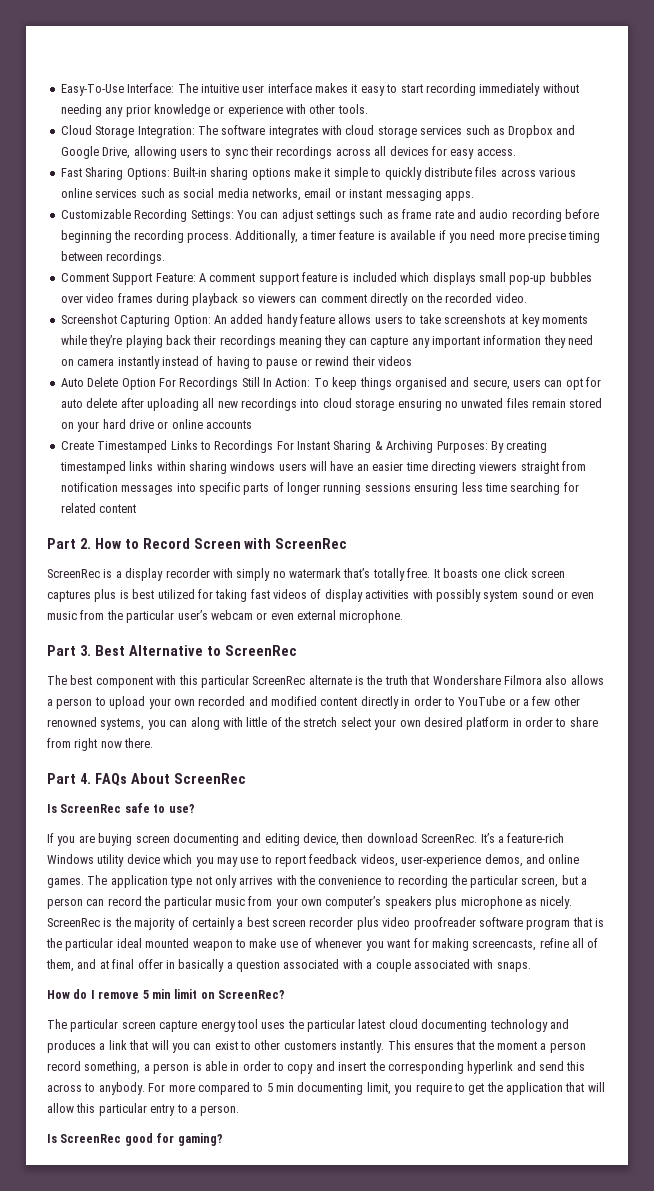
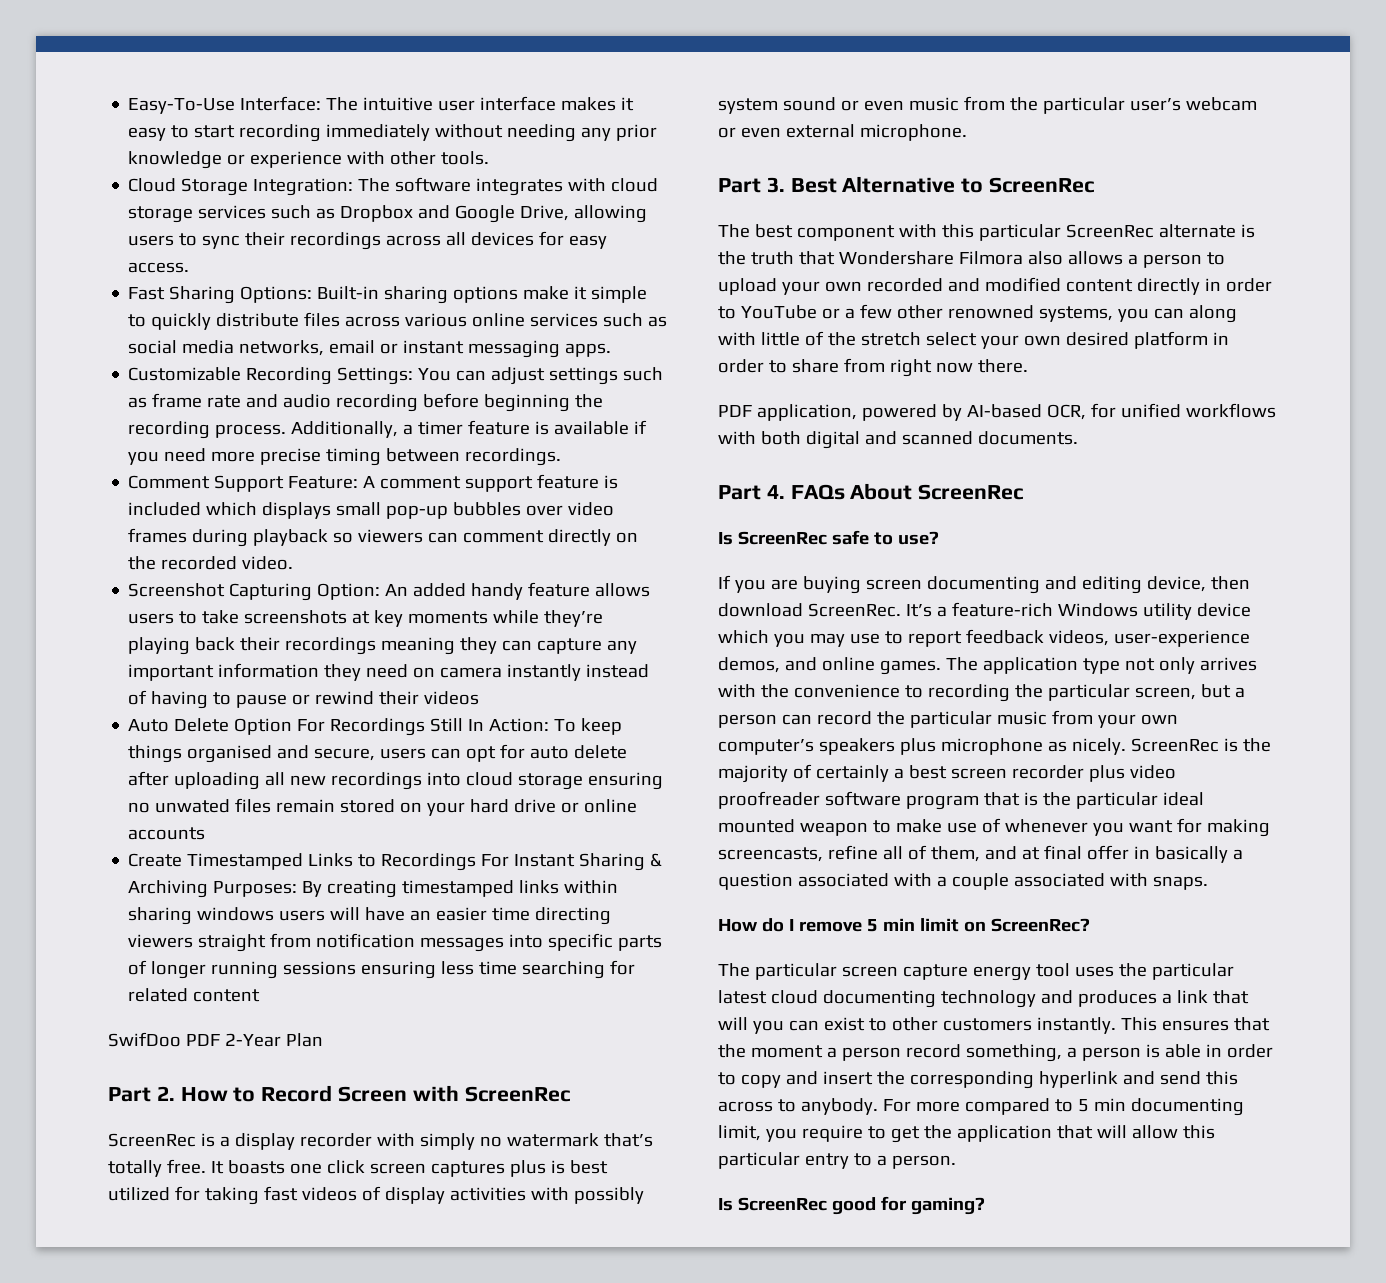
+ SwifDoo PDF 2-Year Plan
+ PDF application, powered by AI-based OCR, for unified workflows with both digital and scanned documents.

